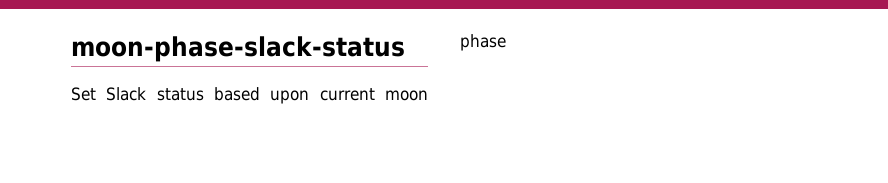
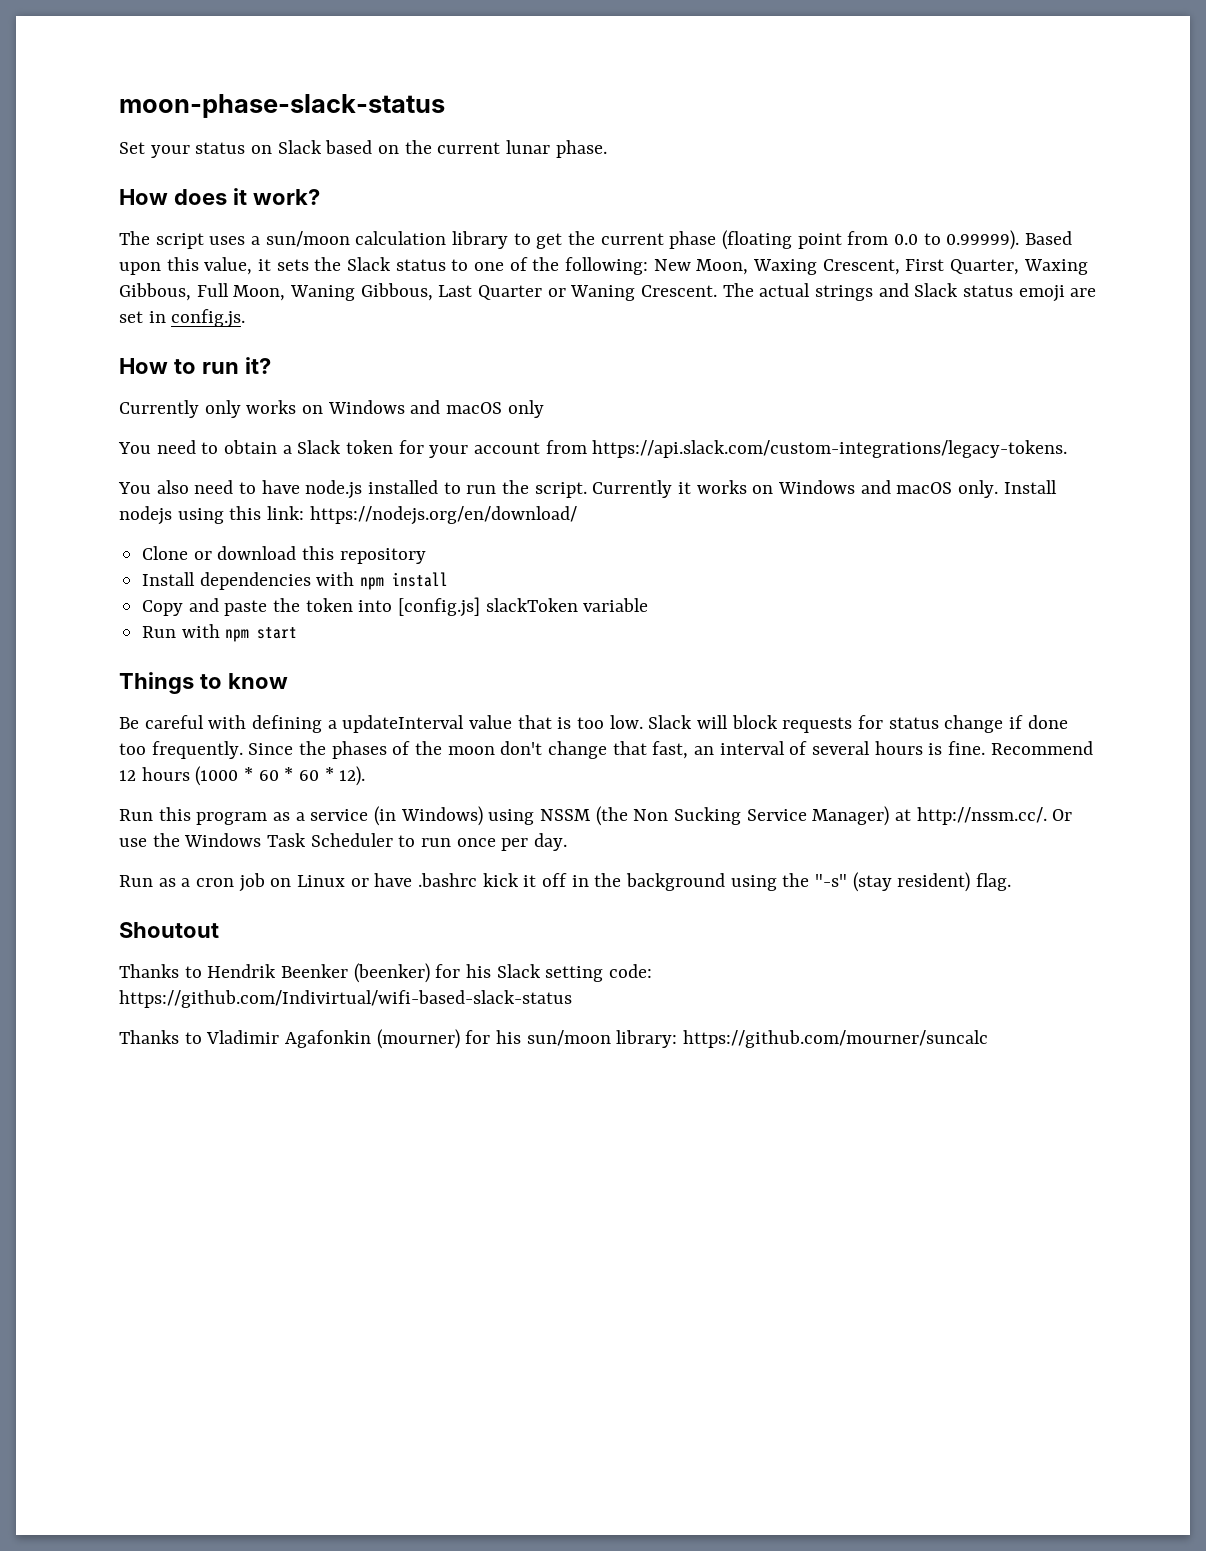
- Set Slack status based upon current moon phase
+ Set your status on Slack based on the current lunar phase.
+ How does it work?
+ The script uses a sun/moon calculation library to get the current phase (floating point from 0.0 to 0.99999). Based upon this value, it sets the Slack status to one of the following: New Moon, Waxing Crescent, First Quarter, Waxing Gibbous, Full Moon, Waning Gibbous, Last Quarter or Waning Crescent. The actual strings and Slack status emoji are set in config.js.
+ How to run it?
+ Currently only works on Windows and macOS only
+ You need to obtain a Slack token for your account from https://api.slack.com/custom-integrations/legacy-tokens.
+ You also need to have node.js installed to run the script. Currently it works on Windows and macOS only. Install nodejs using this link: https://nodejs.org/en/download/
+ Clone or download this repository
+ Install dependencies with npm install
+ Copy and paste the token into [config.js] slackToken variable
+ Run with npm start
+ Things to know
+ Be careful with defining a updateInterval value that is too low. Slack will block requests for status change if done too frequently. Since the phases of the moon don't change that fast, an interval of several hours is fine. Recommend 12 hours (1000 * 60 * 60 * 12).
+ Run this program as a service (in Windows) using NSSM (the Non Sucking Service Manager) at http://nssm.cc/. Or use the Windows Task Scheduler to run once per day.
+ Run as a cron job on Linux or have .bashrc kick it off in the background using the "-s" (stay resident) flag.
+ Shoutout
+ Thanks to Hendrik Beenker (beenker) for his Slack setting code: https://github.com/Indivirtual/wifi-based-slack-status
+ Thanks to Vladimir Agafonkin (mourner) for his sun/moon library: https://github.com/mourner/suncalc

